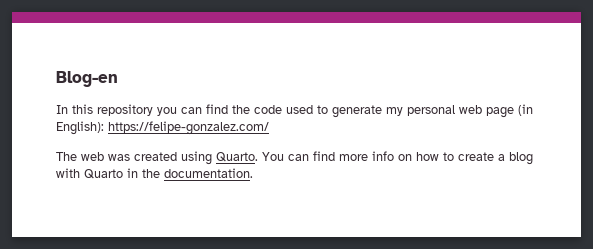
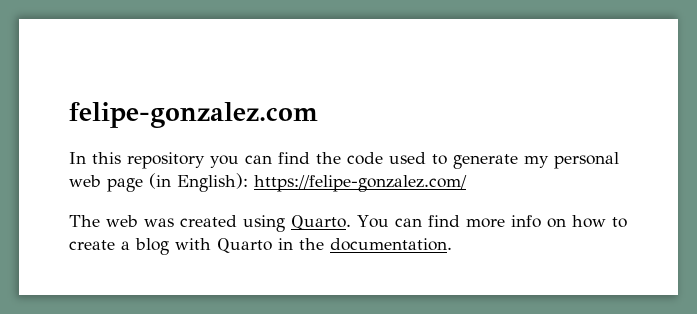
- Blog-en
+ felipe-gonzalez.com

